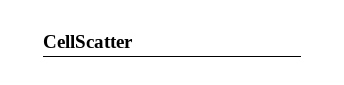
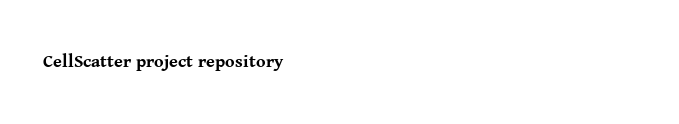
- CellScatter
+ CellScatter project repository

